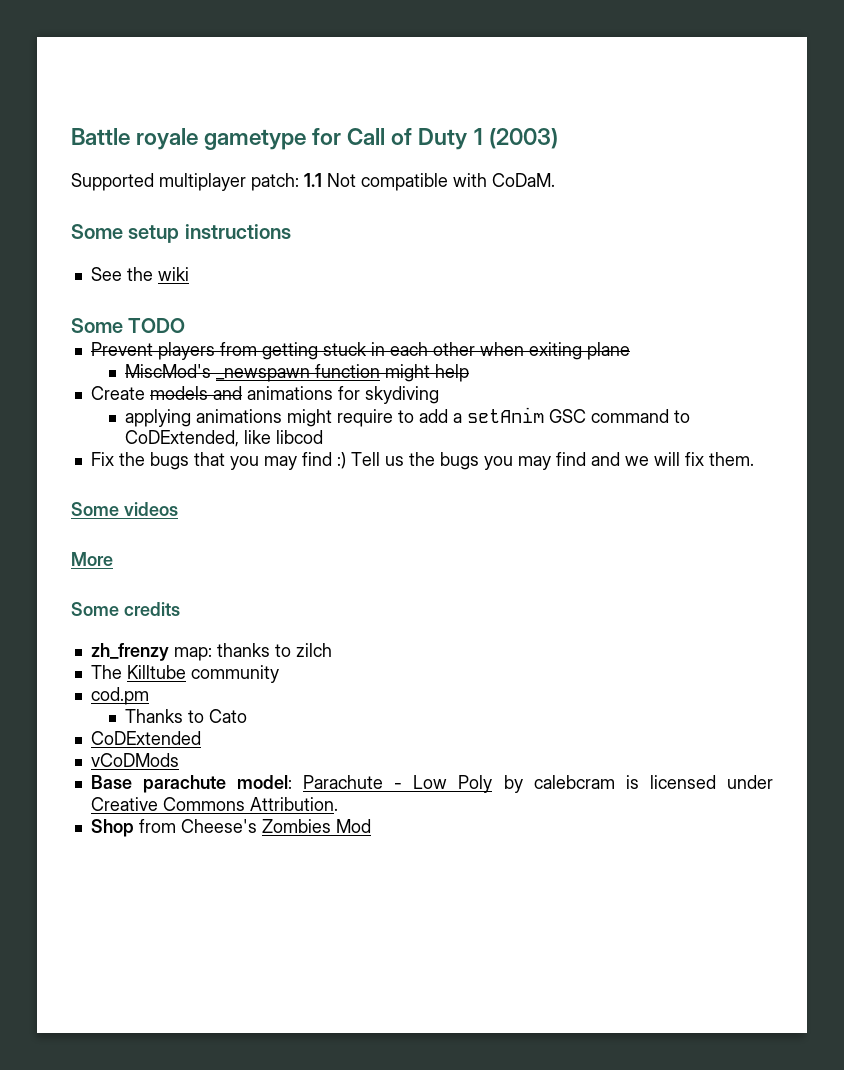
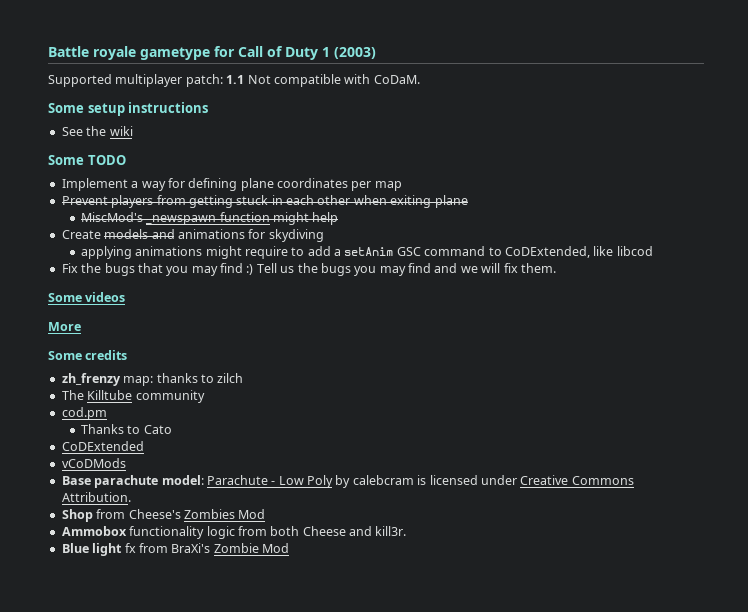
+ Implement a way for defining plane coordinates per map
+ Ammobox functionality logic from both Cheese and kill3r.
+ Blue light fx from BraXi's Zombie Mod

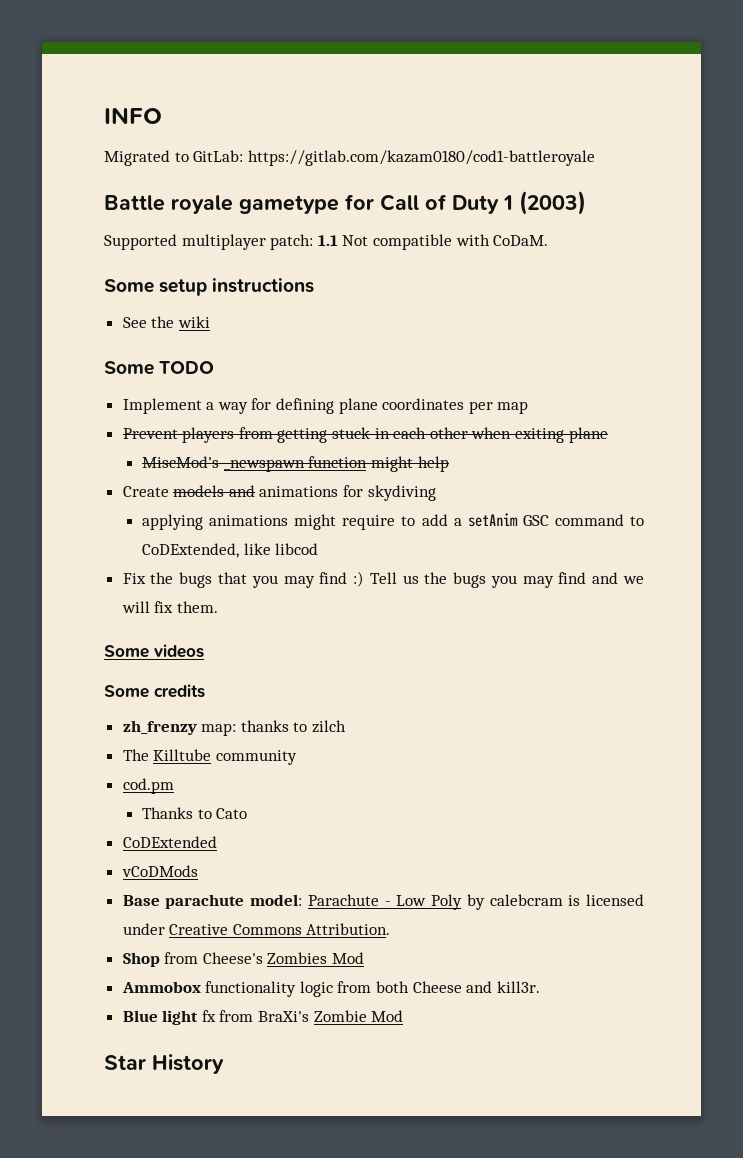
+ INFO
+ Migrated to GitLab: https://gitlab.com/kazam0180/cod1-battleroyale
- More
+ Star History

